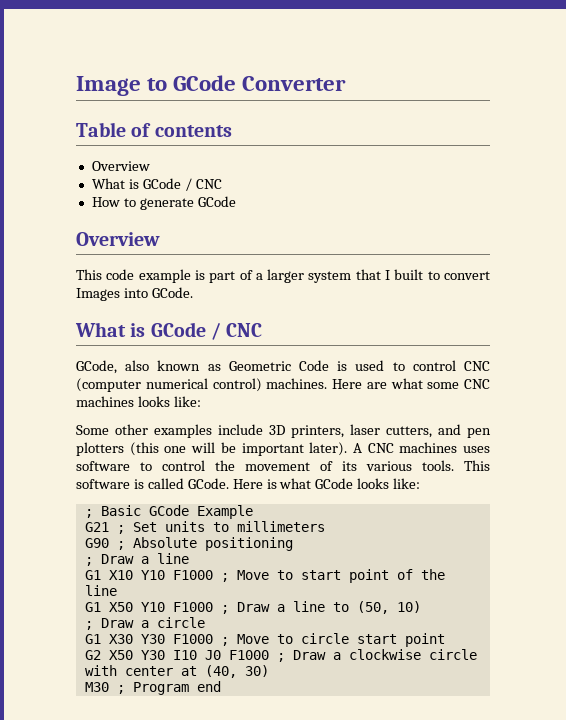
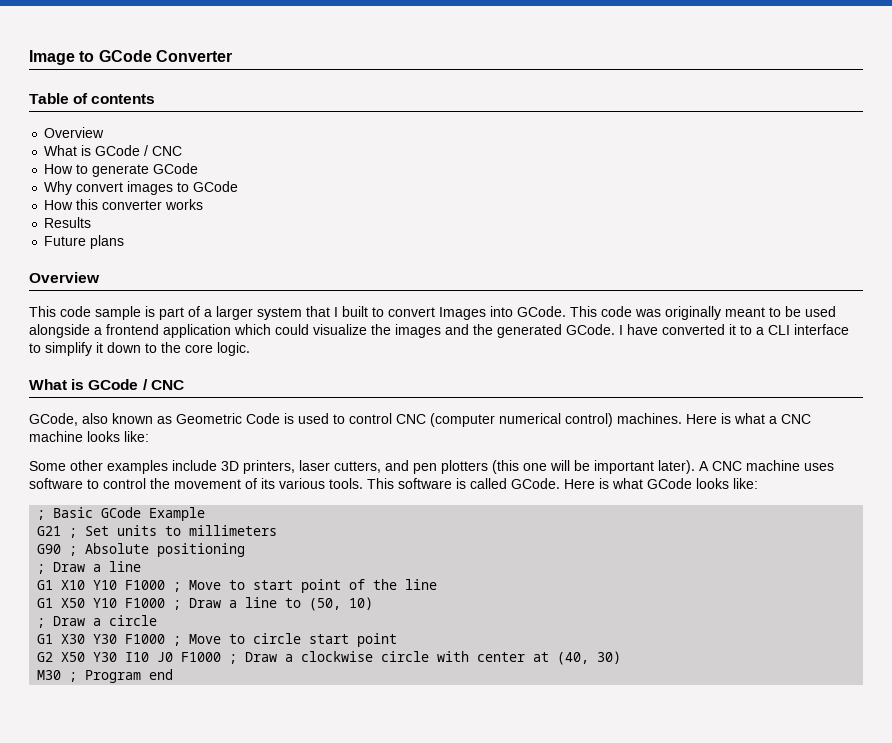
+ Why convert images to GCode
+ How this converter works
+ Results
+ Future plans
- This code example is part of a larger system that I built to convert Images into GCode.
+ This code sample is part of a larger system that I built to convert Images into GCode. This code was originally meant to be used alongside a frontend application which could visualize the images and the generated GCode. I have converted it to a CLI interface to simplify it down to the core logic.
- Here are what some CNC machines looks like:
+ Here is what a CNC machine looks like:
- A CNC machines uses software to control the movement of its various tools.
+ A CNC machine uses software to control the movement of its various tools.

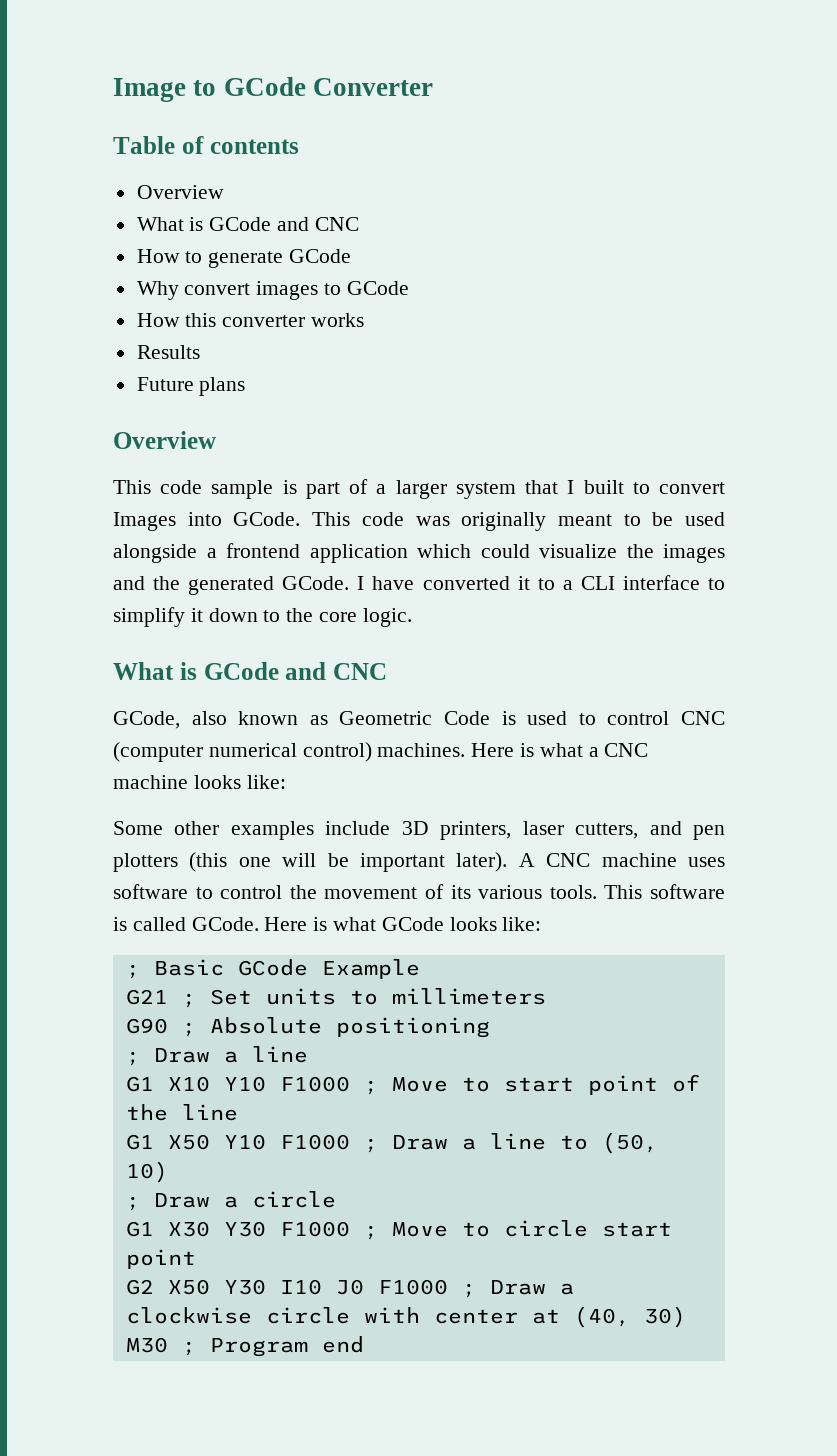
  Table of contents
  Overview
- What is GCode / CNC
+ What is GCode and CNC
  I have converted it to a CLI interface to simplify it down to the core logic.
- What is GCode / CNC
+ What is GCode and CNC

